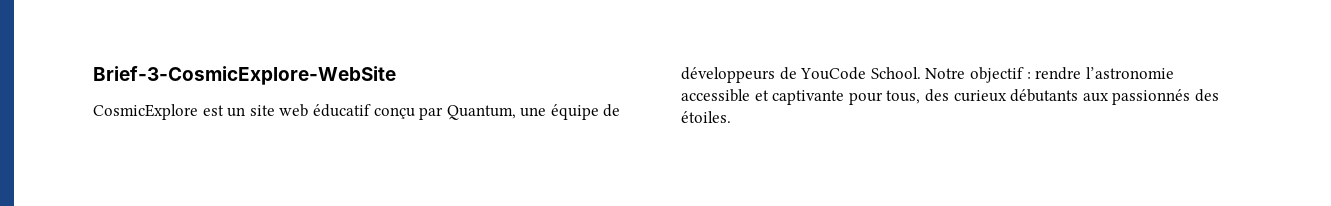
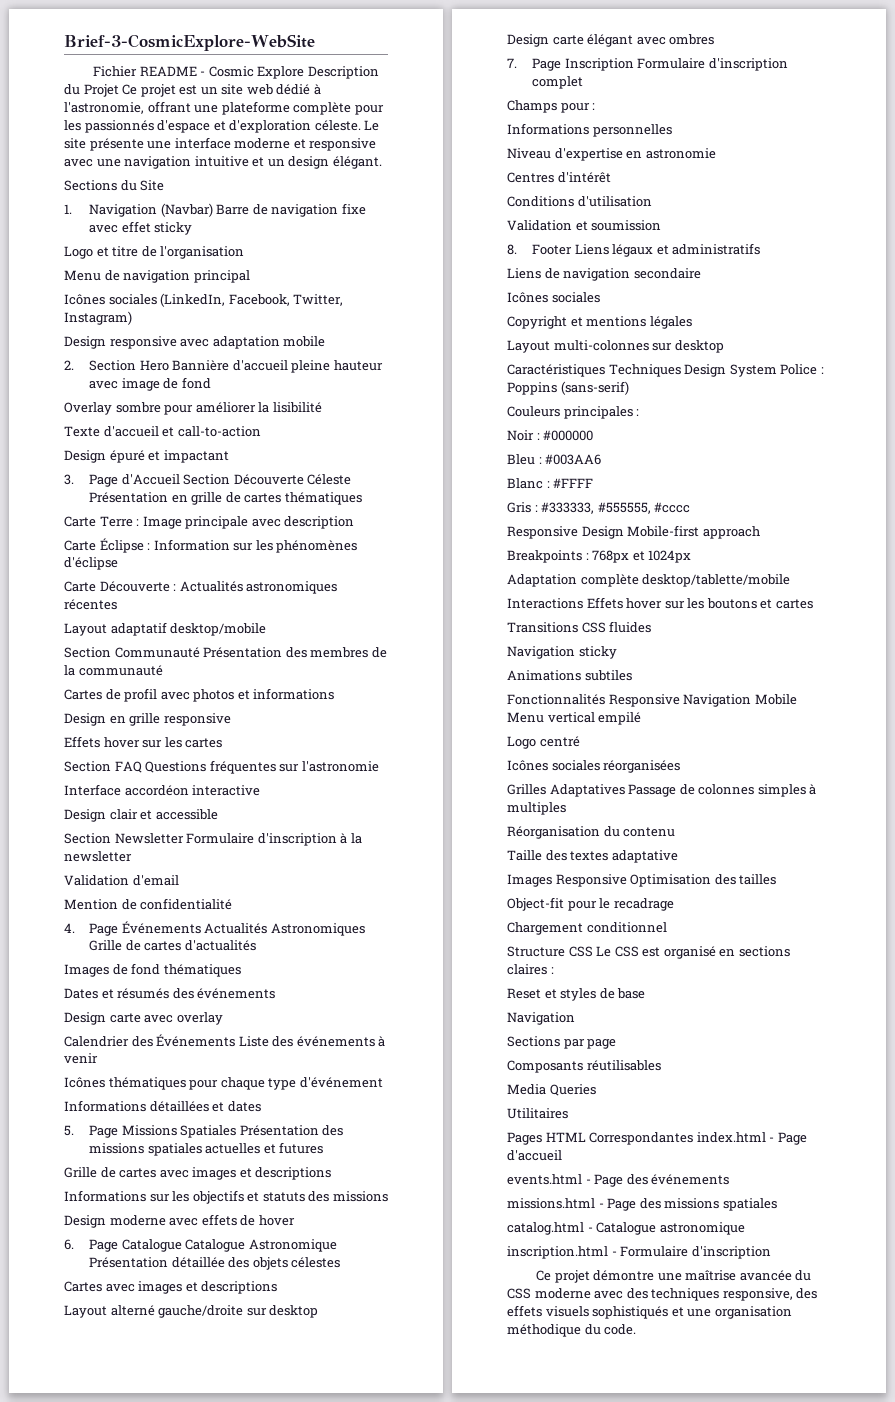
- CosmicExplore est un site web éducatif conçu par Quantum, une équipe de développeurs de YouCode School. Notre objectif : rendre l’astronomie accessible et captivante pour tous, des curieux débutants aux passionnés des étoiles.
+ Fichier README - Cosmic Explore Description du Projet Ce projet est un site web dédié à l'astronomie, offrant une plateforme complète pour les passionnés d'espace et d'exploration céleste. Le site présente une interface moderne et responsive avec une navigation intuitive et un design élégant.
+ Sections du Site
+ 1. Navigation (Navbar) Barre de navigation fixe avec effet sticky
+ Logo et titre de l'organisation
+ Menu de navigation principal
+ Icônes sociales (LinkedIn, Facebook, Twitter, Instagram)
+ Design responsive avec adaptation mobile
+ 2. Section Hero Bannière d'accueil pleine hauteur avec image de fond
+ Overlay sombre pour améliorer la lisibilité
+ Texte d'accueil et call-to-action
+ Design épuré et impactant
+ 3. Page d'Accueil Section Découverte Céleste Présentation en grille de cartes thématiques
+ Carte Terre : Image principale avec description
+ Carte Éclipse : Information sur les phénomènes d'éclipse
+ Carte Découverte : Actualités astronomiques récentes
+ Layout adaptatif desktop/mobile
+ Section Communauté Présentation des membres de la communauté
+ Cartes de profil avec photos et informations
+ Design en grille responsive
+ Effets hover sur les cartes
+ Section FAQ Questions fréquentes sur l'astronomie
+ Interface accordéon interactive
+ Design clair et accessible
+ Section Newsletter Formulaire d'inscription à la newsletter
+ Validation d'email
+ Mention de confidentialité
+ 4. Page Événements Actualités Astronomiques Grille de cartes d'actualités
+ Images de fond thématiques
+ Dates et résumés des événements
+ Design carte avec overlay
+ Calendrier des Événements Liste des événements à venir
+ Icônes thématiques pour chaque type d'événement
+ Informations détaillées et dates
+ 5. Page Missions Spatiales Présentation des missions spatiales actuelles et futures
+ Grille de cartes avec images et descriptions
+ Informations sur les objectifs et statuts des missions
+ Design moderne avec effets de hover
+ 6. Page Catalogue Catalogue Astronomique Présentation détaillée des objets célestes
+ Cartes avec images et descriptions
+ Layout alterné gauche/droite sur desktop
+ Design carte élégant avec ombres
+ 7. Page Inscription Formulaire d'inscription complet
+ Champs pour :
+ Informations personnelles
+ Niveau d'expertise en astronomie
+ Centres d'intérêt
+ Conditions d'utilisation
+ Validation et soumission
+ 8. Footer Liens légaux et administratifs
+ Liens de navigation secondaire
+ Icônes sociales
+ Copyright et mentions légales
+ Layout multi-colonnes sur desktop
+ Caractéristiques Techniques Design System Police : Poppins (sans-serif)
+ Couleurs principales :
+ Noir : #000000
+ Bleu : #003AA6
+ Blanc : #FFFF
+ Gris : #333333, #555555, #cccc
+ Responsive Design Mobile-first approach
+ Breakpoints : 768px et 1024px
+ Adaptation complète desktop/tablette/mobile
+ Interactions Effets hover sur les boutons et cartes
+ Transitions CSS fluides
+ Navigation sticky
+ Animations subtiles
+ Fonctionnalités Responsive Navigation Mobile Menu vertical empilé
+ Logo centré
+ Icônes sociales réorganisées
+ Grilles Adaptatives Passage de colonnes simples à multiples
+ Réorganisation du contenu
+ Taille des textes adaptative
+ Images Responsive Optimisation des tailles
+ Object-fit pour le recadrage
+ Chargement conditionnel
+ Structure CSS Le CSS est organisé en sections claires :
+ Reset et styles de base
+ Navigation
+ Sections par page
+ Composants réutilisables
+ Media Queries
+ Utilitaires
+ Pages HTML Correspondantes index.html - Page d'accueil
+ events.html - Page des événements
+ missions.html - Page des missions spatiales
+ catalog.html - Catalogue astronomique
+ inscription.html - Formulaire d'inscription
+ Ce projet démontre une maîtrise avancée du CSS moderne avec des techniques responsive, des effets visuels sophistiqués et une organisation méthodique du code.

